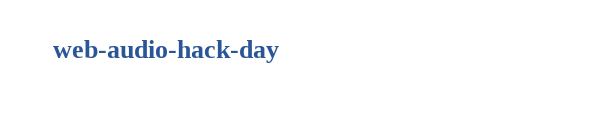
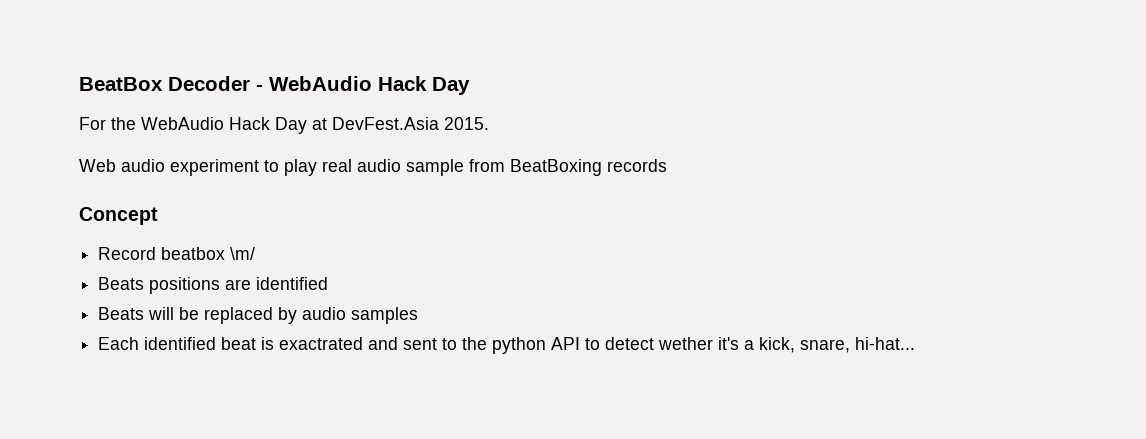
- web-audio-hack-day
+ BeatBox Decoder - WebAudio Hack Day
+ For the WebAudio Hack Day at DevFest.Asia 2015.
+ Web audio experiment to play real audio sample from BeatBoxing records
+ Concept
+ Record beatbox \m/
+ Beats positions are identified
+ Beats will be replaced by audio samples
+ Each identified beat is exactrated and sent to the python API to detect wether it's a kick, snare, hi-hat...

